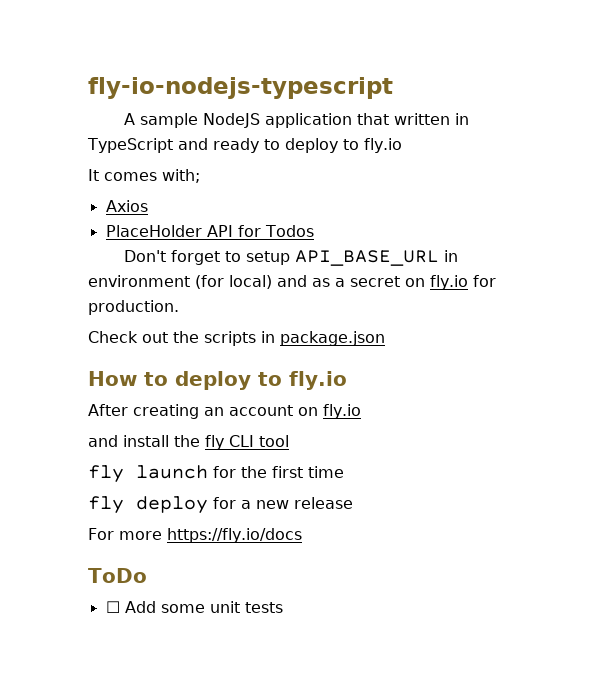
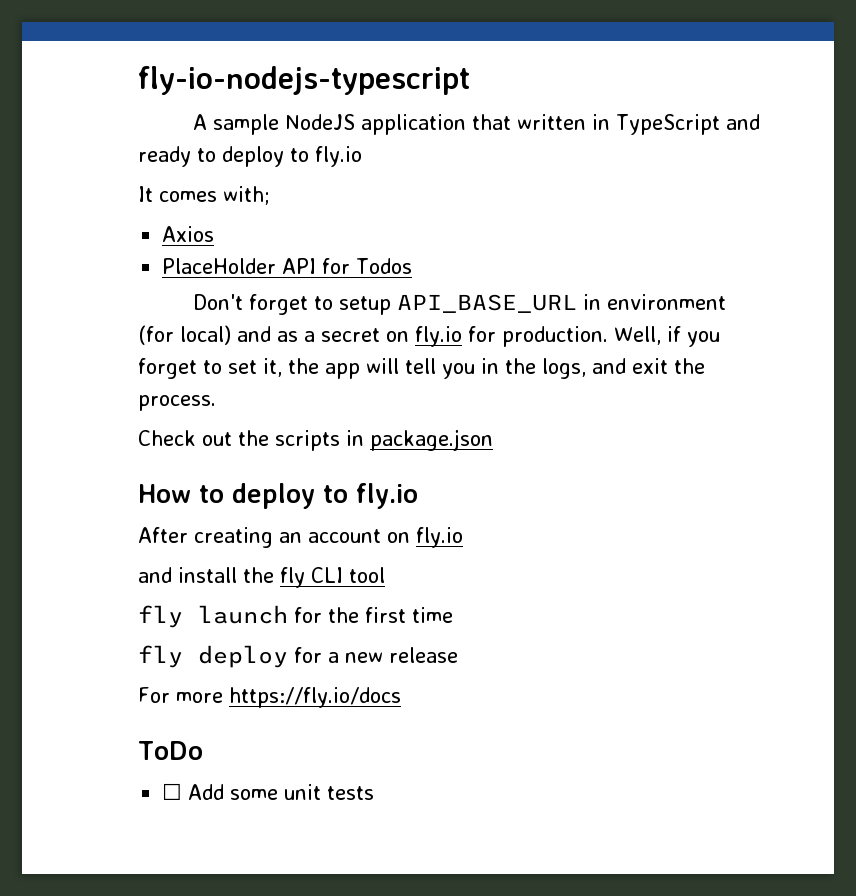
+ Well, if you forget to set it, the app will tell you in the logs, and exit the process.

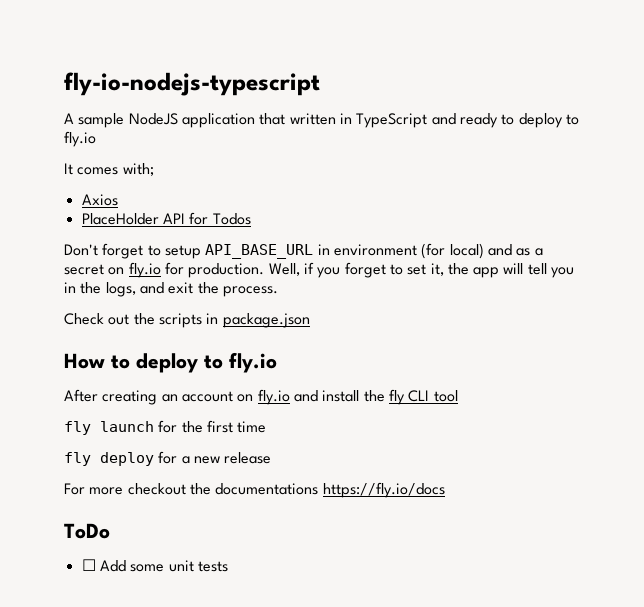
- After creating an account on fly.io
- and install the fly CLI tool
+ After creating an account on fly.io and install the fly CLI tool
- For more https://fly.io/docs
+ For more checkout the documentations https://fly.io/docs

